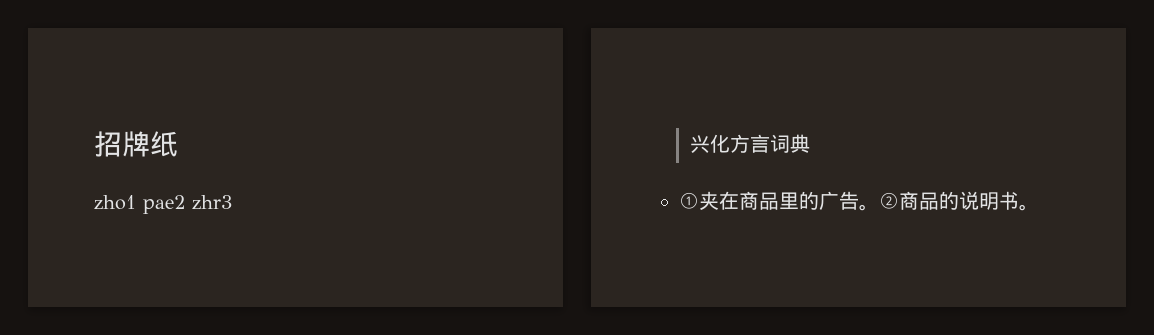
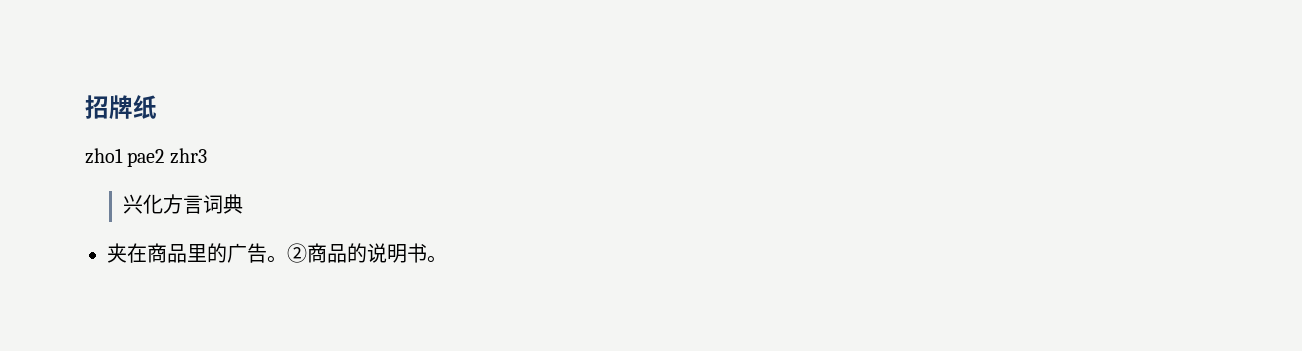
- ①夹在商品里的广告。
+ 夹在商品里的广告。

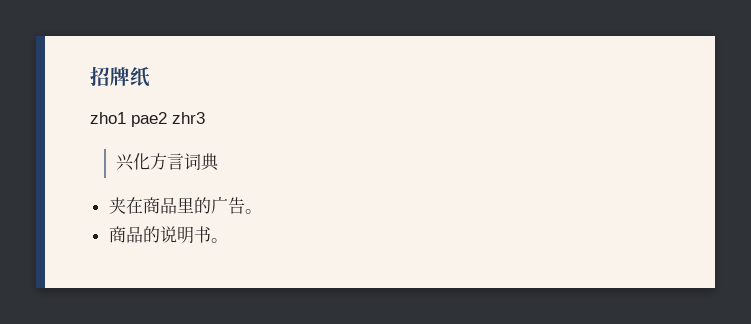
- 夹在商品里的广告。②商品的说明书。
+ 夹在商品里的广告。
+ 商品的说明书。

